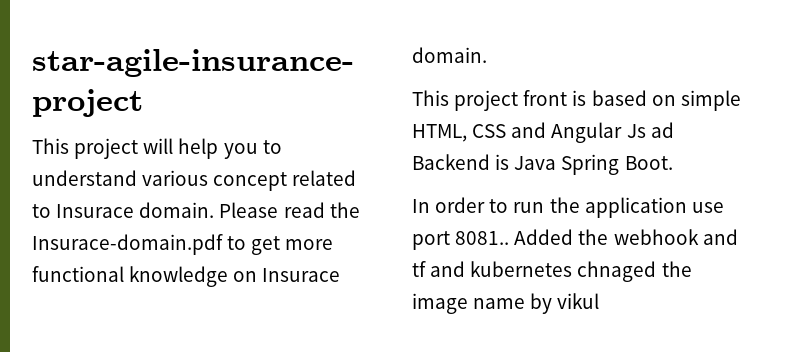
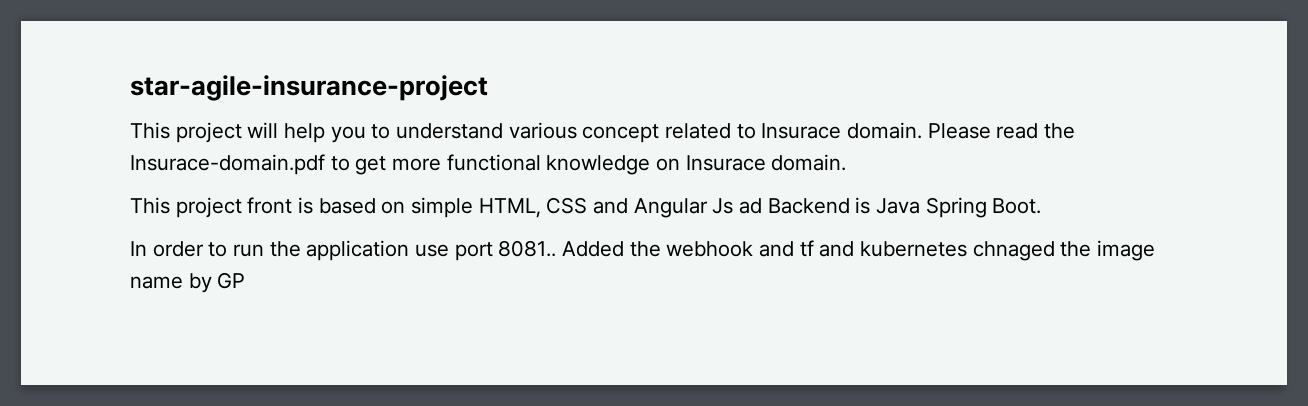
- Added the webhook and tf and kubernetes chnaged the image name by vikul
+ Added the webhook and tf and kubernetes chnaged the image name by GP

